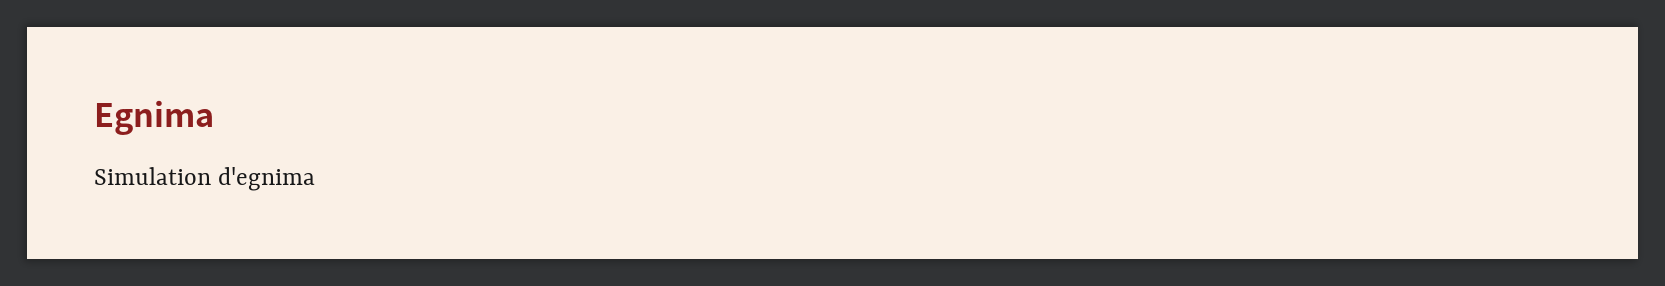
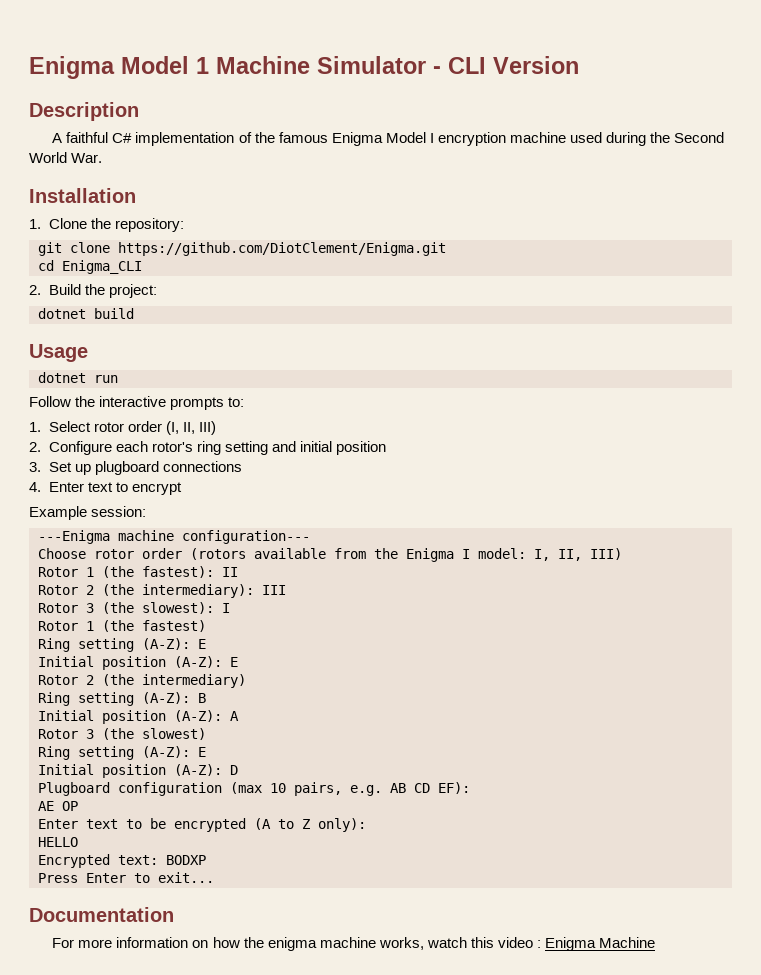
- Egnima
- Simulation d'egnima
+ Enigma Model 1 Machine Simulator - CLI Version
+ Description
+ A faithful C# implementation of the famous Enigma Model I encryption machine used during the Second World War.
+ Installation
+ 1. Clone the repository:
+ git clone https://github.com/DiotClement/Enigma.git
+ cd Enigma_CLI
+ 2. Build the project:
+ dotnet build
+ Usage
+ dotnet run
+ Follow the interactive prompts to:
+ 1. Select rotor order (I, II, III)
+ 2. Configure each rotor's ring setting and initial position
+ 3. Set up plugboard connections
+ 4. Enter text to encrypt
+ Example session:
+ ---Enigma machine configuration---
+ Choose rotor order (rotors available from the Enigma I model: I, II, III)
+ Rotor 1 (the fastest): II
+ Rotor 2 (the intermediary): III
+ Rotor 3 (the slowest): I
+ Rotor 1 (the fastest)
+ Ring setting (A-Z): E
+ Initial position (A-Z): E
+ Rotor 2 (the intermediary)
+ Ring setting (A-Z): B
+ Initial position (A-Z): A
+ Rotor 3 (the slowest)
+ Ring setting (A-Z): E
+ Initial position (A-Z): D
+ Plugboard configuration (max 10 pairs, e.g. AB CD EF):
+ AE OP
+ Enter text to be encrypted (A to Z only):
+ HELLO
+ Encrypted text: BODXP
+ Press Enter to exit...
+ Documentation
+ For more information on how the enigma machine works, watch this video : Enigma Machine

